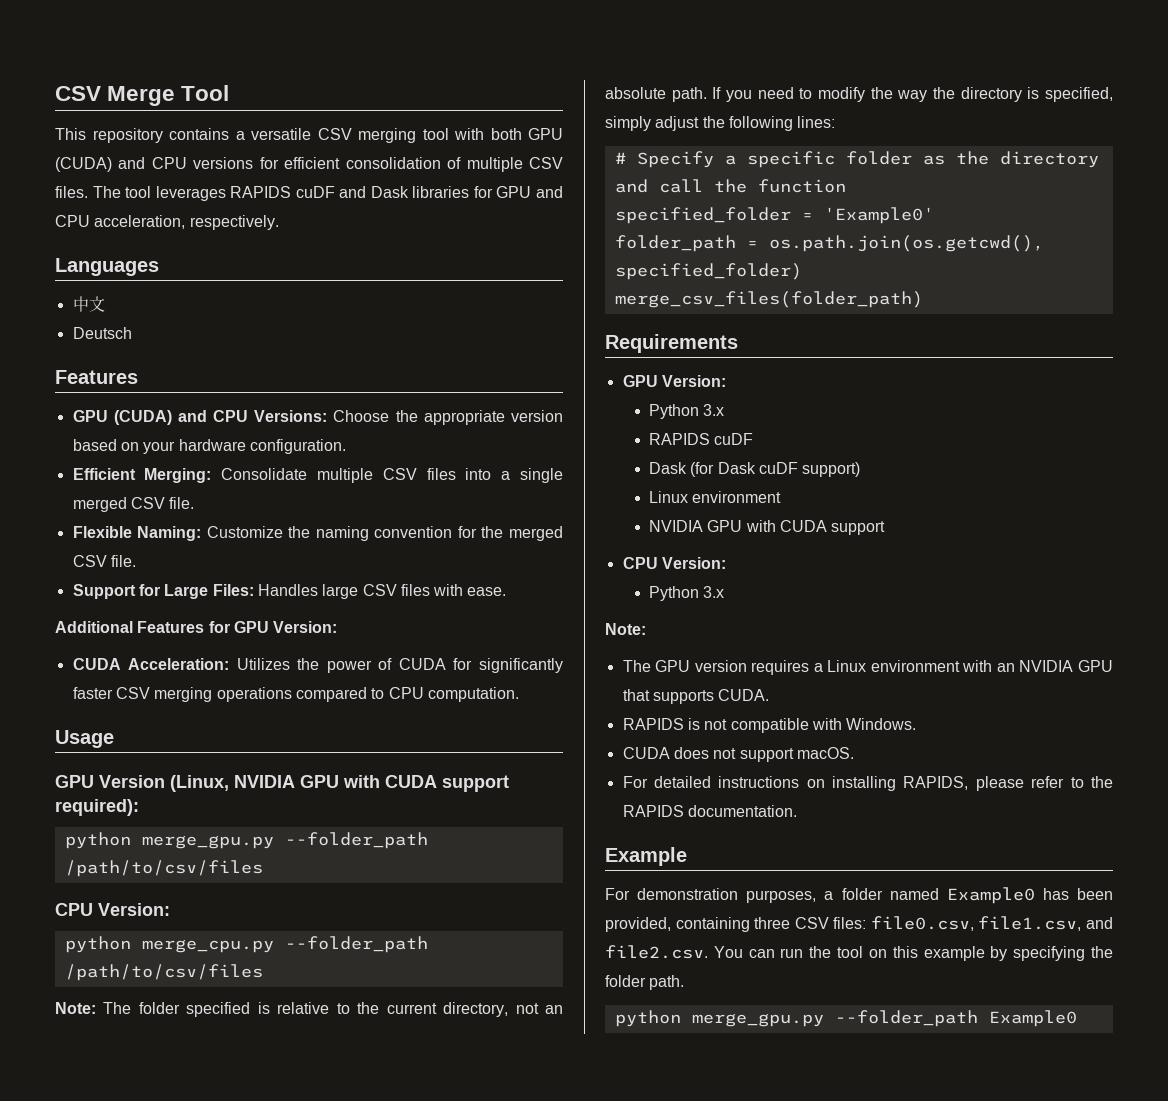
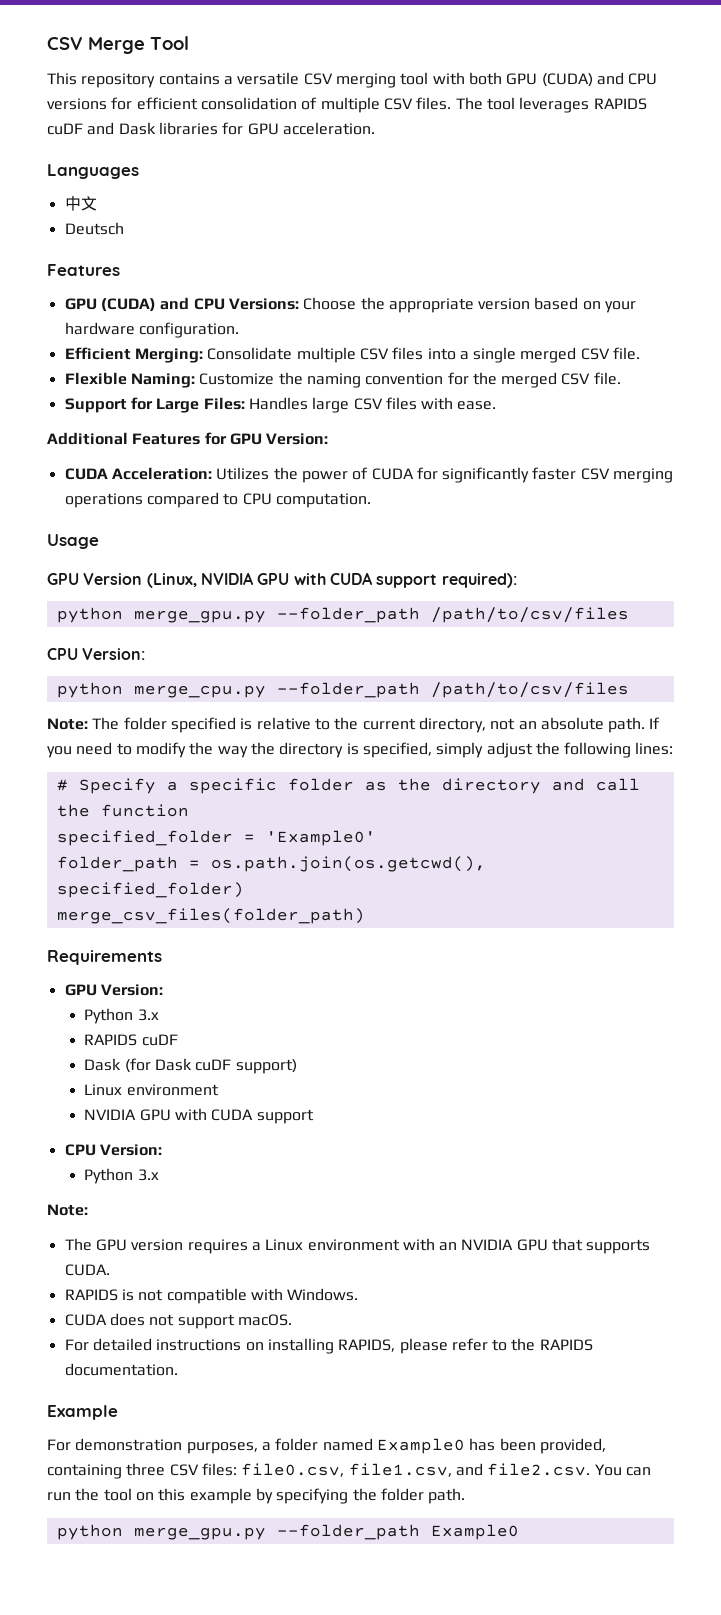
- The tool leverages RAPIDS cuDF and Dask libraries for GPU and CPU acceleration, respectively.
+ The tool leverages RAPIDS cuDF and Dask libraries for GPU acceleration.

